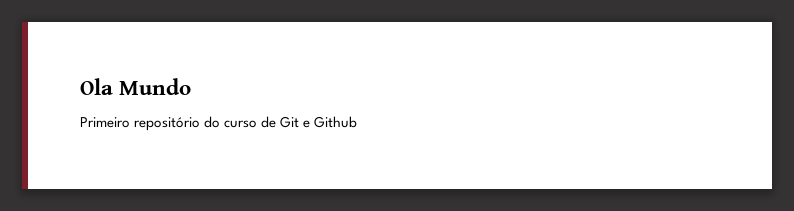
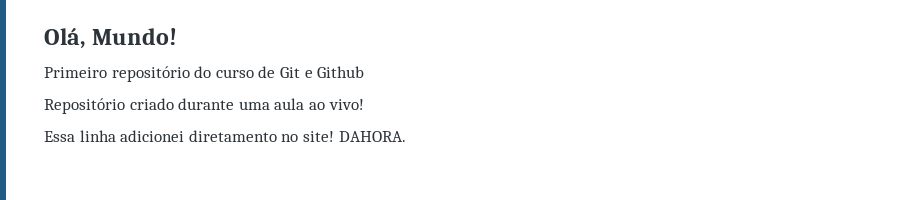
- Ola Mundo
+ Olá, Mundo!
+ Repositório criado durante uma aula ao vivo!
+ Essa linha adicionei diretamento no site! DAHORA.

